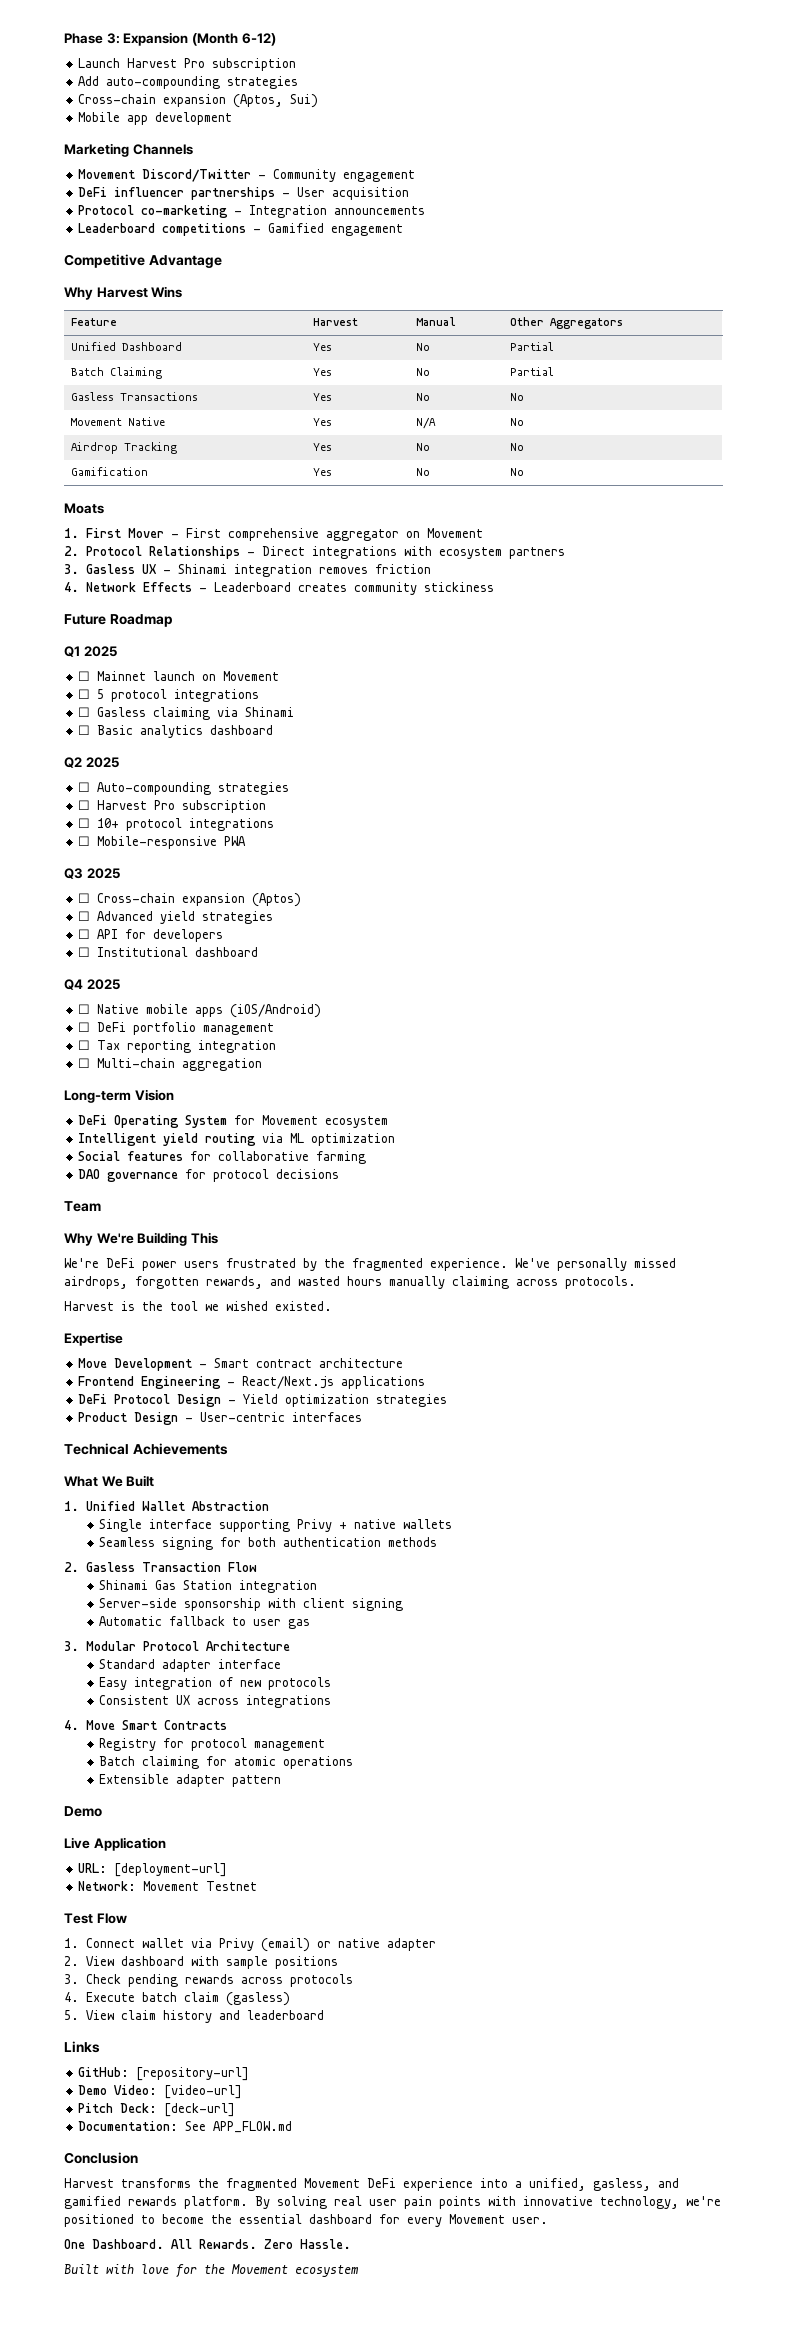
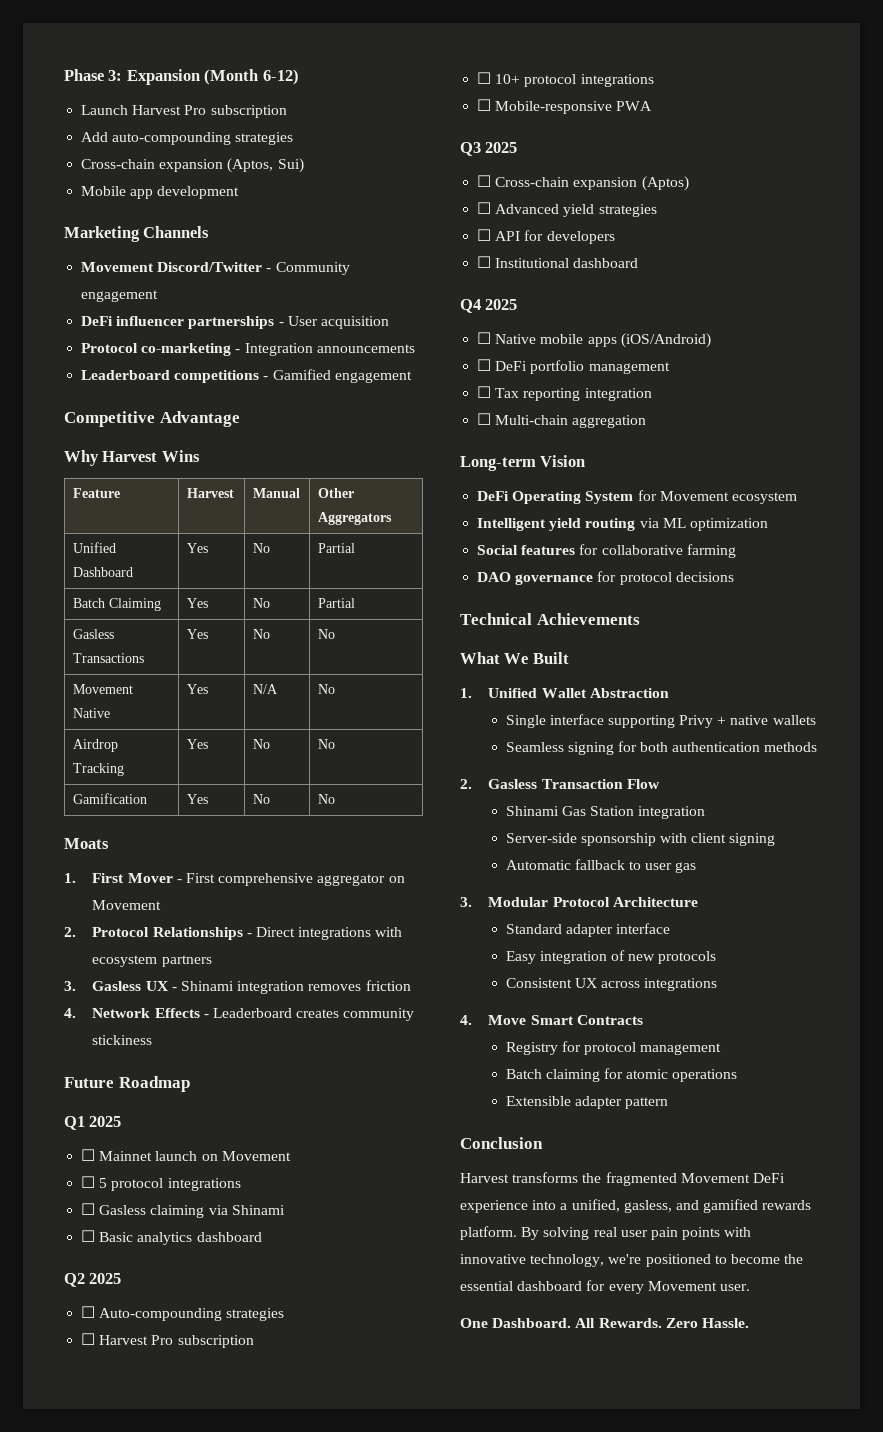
- Team
- Why We're Building This
- We're DeFi power users frustrated by the fragmented experience. We've personally missed airdrops, forgotten rewards, and wasted hours manually claiming across protocols.
- Harvest is the tool we wished existed.
- Expertise
- Move Development - Smart contract architecture
- Frontend Engineering - React/Next.js applications
- DeFi Protocol Design - Yield optimization strategies
- Product Design - User-centric interfaces
  Extensible adapter pattern
- Demo
- Live Application
- URL: [deployment-url]
- Network: Movement Testnet
- Test Flow
- 1. Connect wallet via Privy (email) or native adapter
- 2. View dashboard with sample positions
- 3. Check pending rewards across protocols
- 4. Execute batch claim (gasless)
- 5. View claim history and leaderboard
- Links
- GitHub: [repository-url]
- Demo Video: [video-url]
- Pitch Deck: [deck-url]
- Documentation: See APP_FLOW.md
- Built with love for the Movement ecosystem

